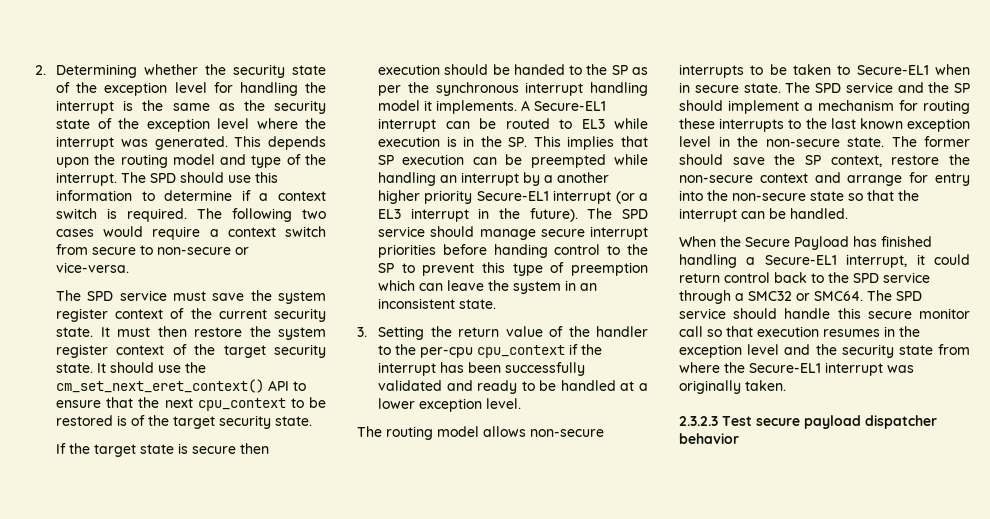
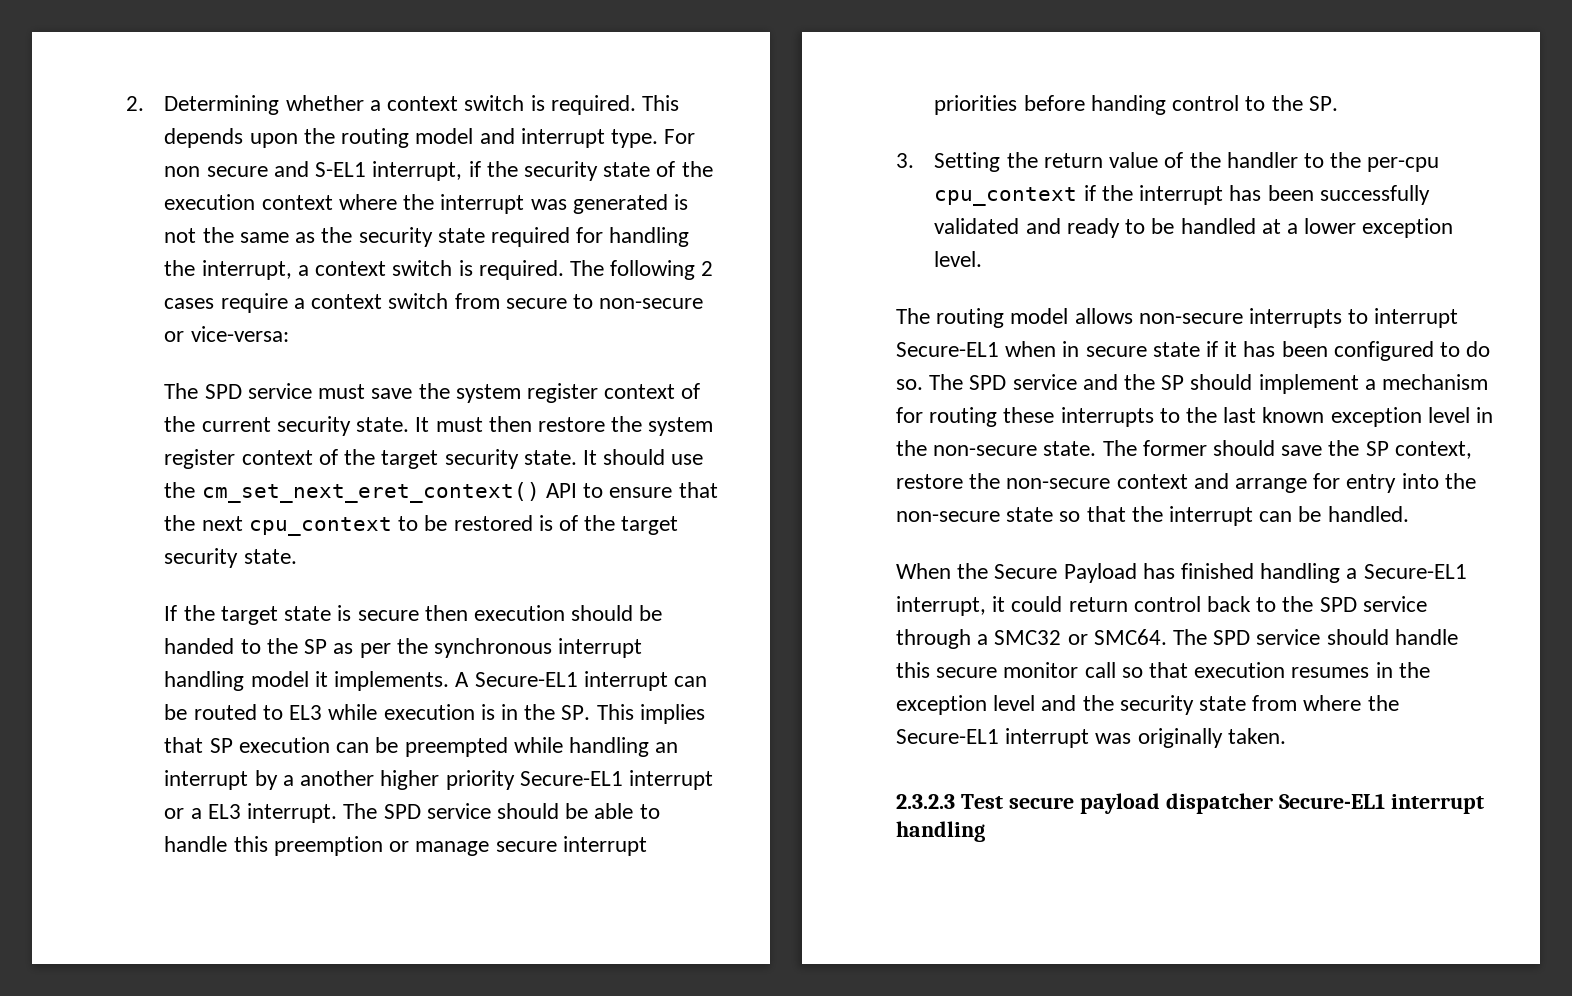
- 2. Determining whether the security state of the exception level for handling the interrupt is the same as the security state of the exception level where the interrupt was generated.
+ 2. Determining whether a context switch is required.
- This depends upon the routing model and type of the interrupt. The SPD should use this information to determine if a context switch is required.
+ This depends upon the routing model and interrupt type. For non secure and S-EL1 interrupt, if the security state of the execution context where the interrupt was generated is not the same as the security state required for handling the interrupt, a context switch is required.
- The following two cases would require a context switch from secure to non-secure or vice-versa.
+ The following 2 cases require a context switch from secure to non-secure or vice-versa:
- A Secure-EL1 interrupt can be routed to EL3 while execution is in the SP. This implies that SP execution can be preempted while handling an interrupt by a another higher priority Secure-EL1 interrupt (or a EL3 interrupt in the future). The SPD service should manage secure interrupt priorities before handing control to the SP to prevent this type of preemption which can leave the system in an inconsistent state.
+ A Secure-EL1 interrupt can be routed to EL3 while execution is in the SP. This implies that SP execution can be preempted while handling an interrupt by a another higher priority Secure-EL1 interrupt or a EL3 interrupt. The SPD service should be able to handle this preemption or manage secure interrupt priorities before handing control to the SP.
- The routing model allows non-secure interrupts to be taken to Secure-EL1 when in secure state.
+ The routing model allows non-secure interrupts to interrupt Secure-EL1 when in secure state if it has been configured to do so.
- 2.3.2.3 Test secure payload dispatcher behavior
+ 2.3.2.3 Test secure payload dispatcher Secure-EL1 interrupt handling

